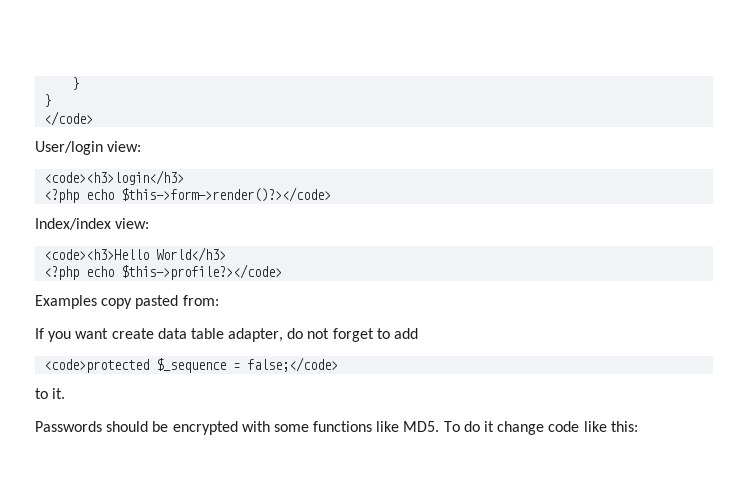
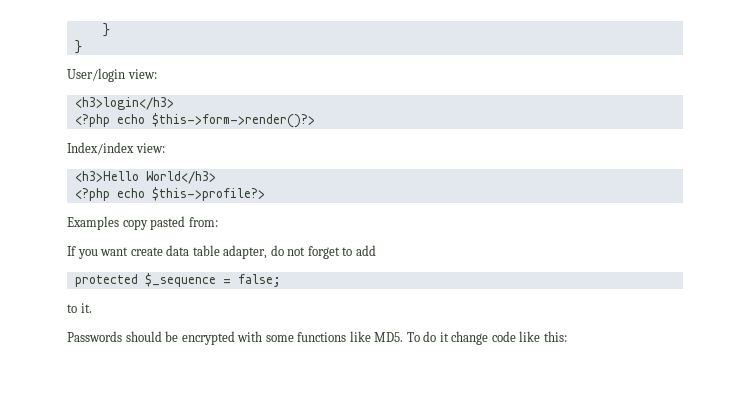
- </code>
- <code><h3>login</h3>
- <?php echo $this->form->render()?></code>
+ <h3>login</h3>
+ <?php echo $this->form->render()?>
- <code><h3>Hello World</h3>
+ <h3>Hello World</h3>
- <?php echo $this->profile?></code>
+ <?php echo $this->profile?>
- <code>protected $_sequence = false;</code>
+ protected $_sequence = false;

